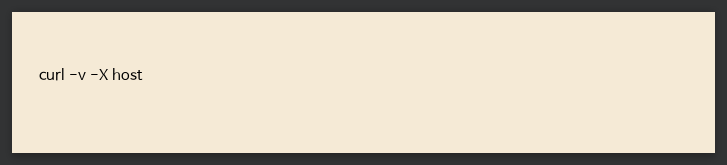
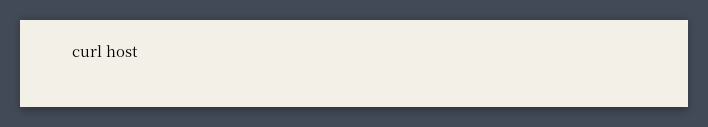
- curl -v -X host
+ curl host

